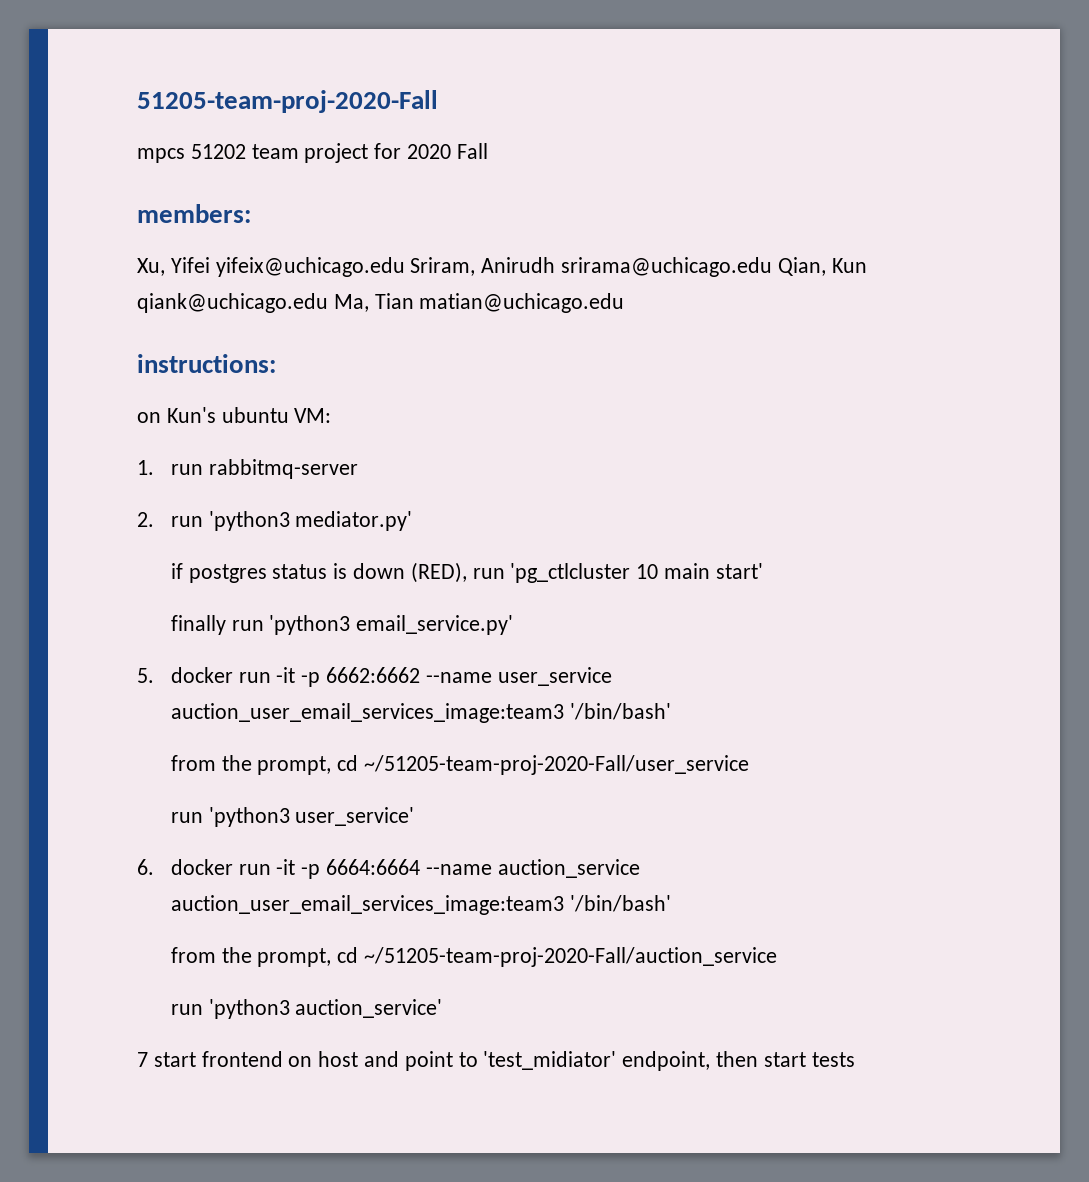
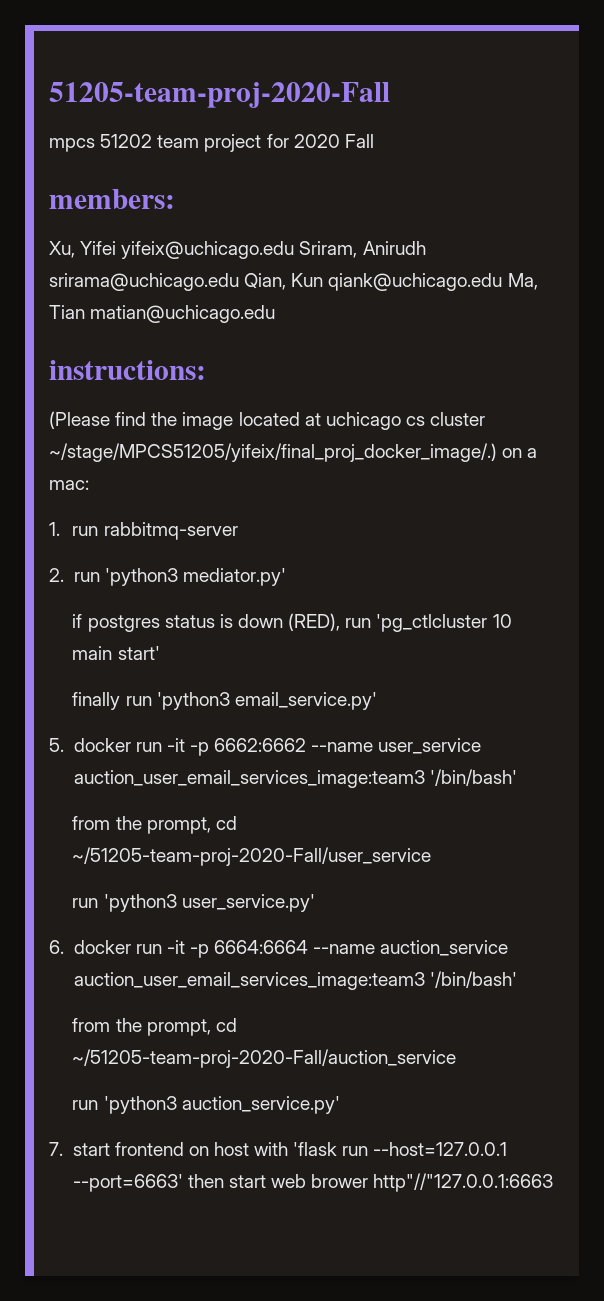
- on Kun's ubuntu VM:
+ (Please find the image located at uchicago cs cluster ~/stage/MPCS51205/yifeix/final_proj_docker_image/.) on a mac:
- run 'python3 user_service'
+ run 'python3 user_service.py'
- run 'python3 auction_service'
- 7 start frontend on host and point to 'test_midiator' endpoint, then start tests
+ run 'python3 auction_service.py'
+ 7. start frontend on host with 'flask run --host=127.0.0.1 --port=6663' then start web brower http"//"127.0.0.1:6663

